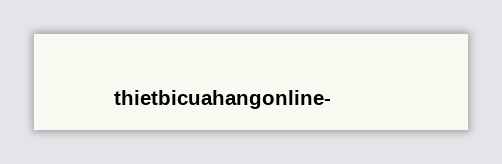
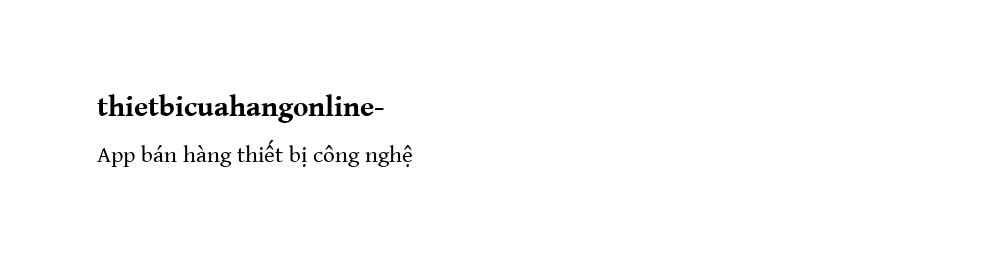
+ App bán hàng thiết bị công nghệ

